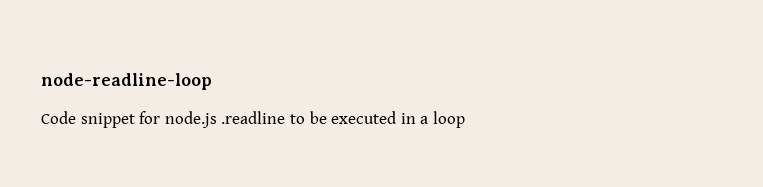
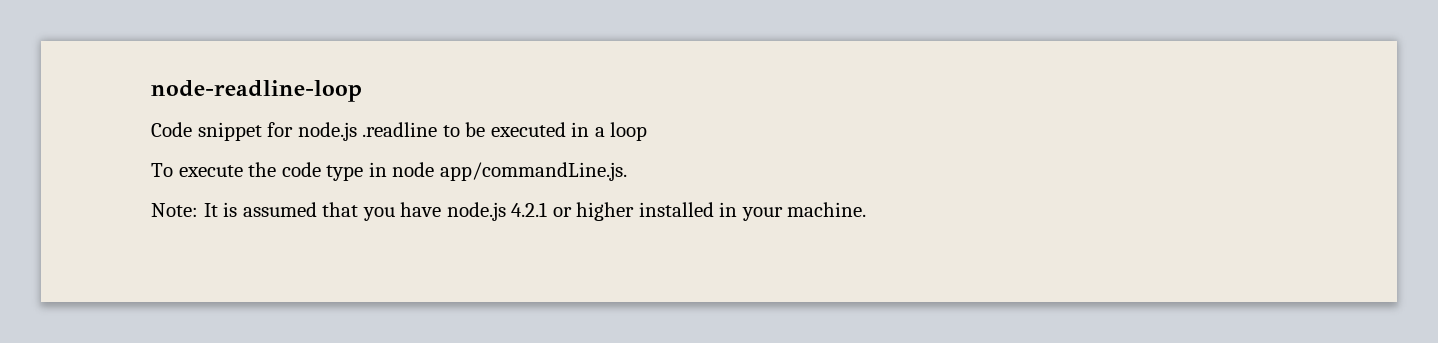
+ To execute the code type in node app/commandLine.js.
+ Note: It is assumed that you have node.js 4.2.1 or higher installed in your machine.

